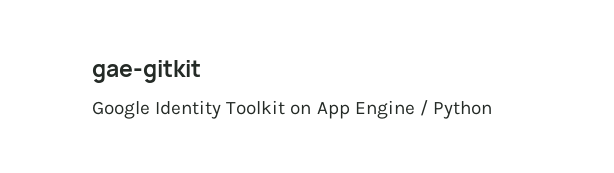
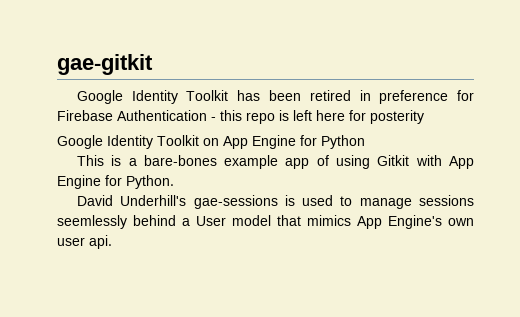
+ Google Identity Toolkit has been retired in preference for Firebase Authentication - this repo is left here for posterity
- Google Identity Toolkit on App Engine / Python
+ Google Identity Toolkit on App Engine for Python
+ This is a bare-bones example app of using Gitkit with App Engine for Python.
+ David Underhill's gae-sessions is used to manage sessions seemlessly behind a User model that mimics App Engine's own user api.

